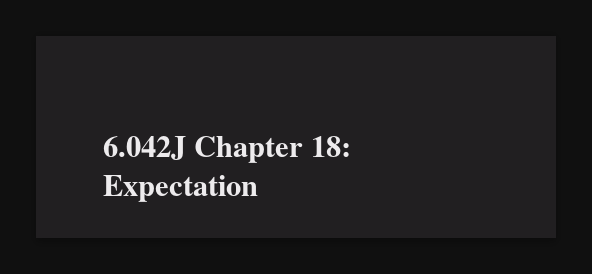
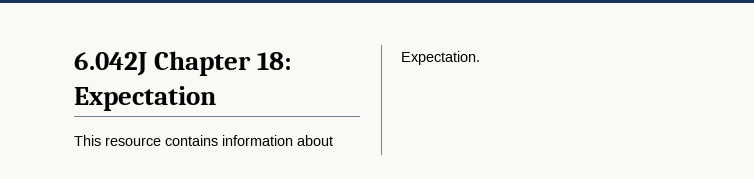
+ This resource contains information about Expectation.

